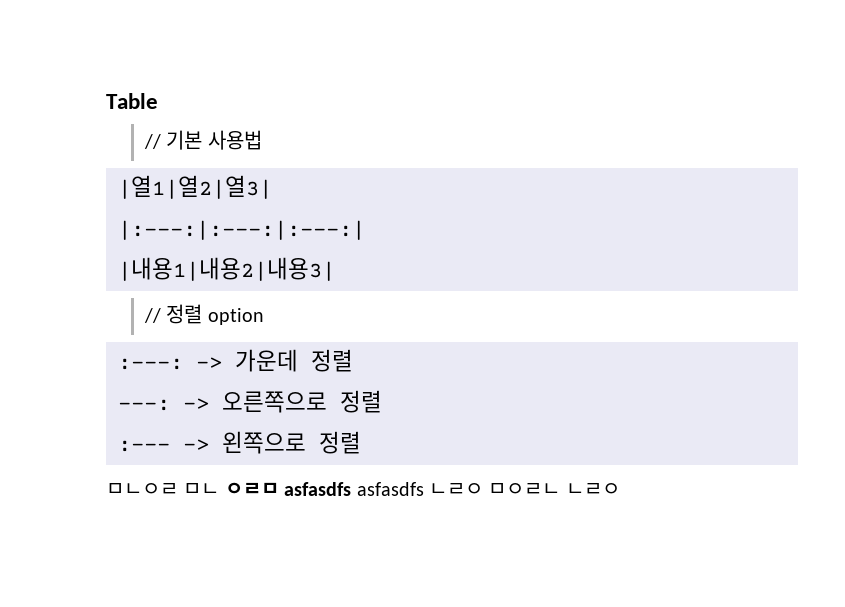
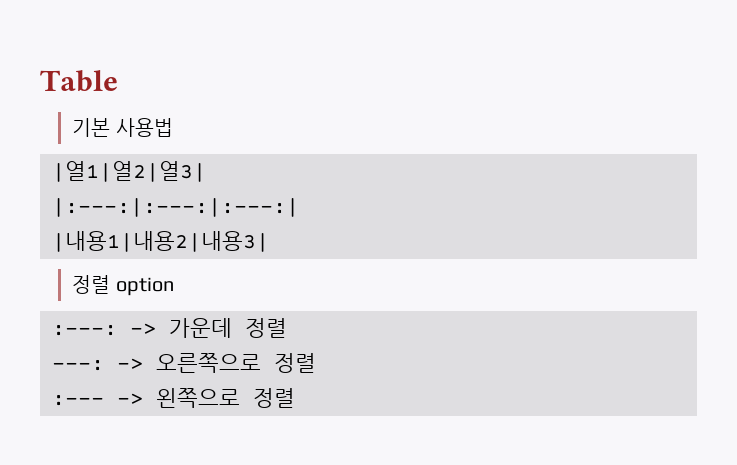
- // 기본 사용법
+ 기본 사용법
- // 정렬 option
+ 정렬 option
- ㅁㄴㅇㄹ ㅁㄴ ㅇㄹㅁ asfasdfs asfasdfs ㄴㄹㅇ ㅁㅇㄹㄴ ㄴㄹㅇ

